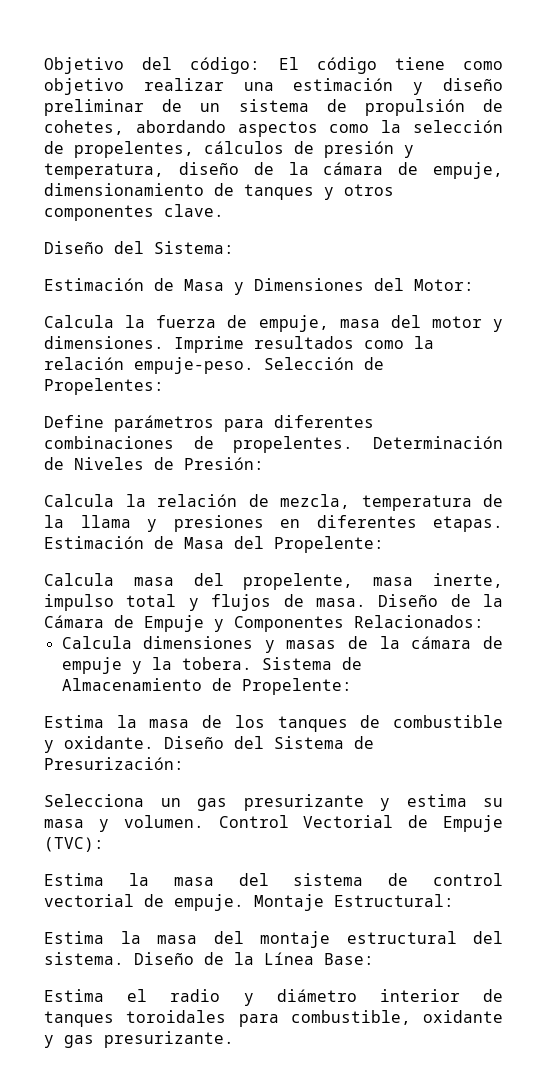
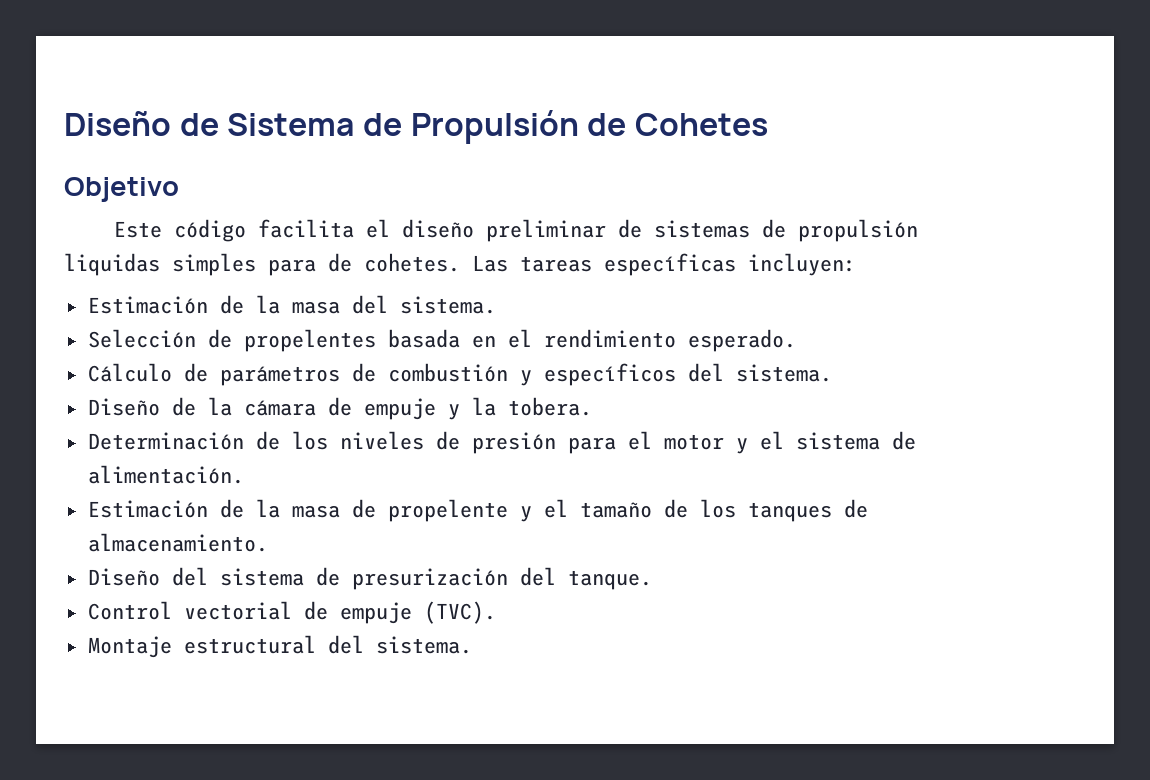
- Objetivo del código: El código tiene como objetivo realizar una estimación y diseño preliminar de un sistema de propulsión de cohetes, abordando aspectos como la selección de propelentes, cálculos de presión y temperatura, diseño de la cámara de empuje, dimensionamiento de tanques y otros componentes clave.
- Diseño del Sistema:
- Estimación de Masa y Dimensiones del Motor:
- Calcula la fuerza de empuje, masa del motor y dimensiones. Imprime resultados como la relación empuje-peso. Selección de Propelentes:
- Define parámetros para diferentes combinaciones de propelentes. Determinación de Niveles de Presión:
- Calcula la relación de mezcla, temperatura de la llama y presiones en diferentes etapas. Estimación de Masa del Propelente:
- Calcula masa del propelente, masa inerte, impulso total y flujos de masa. Diseño de la Cámara de Empuje y Componentes Relacionados:
- Calcula dimensiones y masas de la cámara de empuje y la tobera. Sistema de Almacenamiento de Propelente:
- Estima la masa de los tanques de combustible y oxidante. Diseño del Sistema de Presurización:
- Selecciona un gas presurizante y estima su masa y volumen. Control Vectorial de Empuje (TVC):
- Estima la masa del sistema de control vectorial de empuje. Montaje Estructural:
- Estima la masa del montaje estructural del sistema. Diseño de la Línea Base:
- Estima el radio y diámetro interior de tanques toroidales para combustible, oxidante y gas presurizante.
+ Diseño de Sistema de Propulsión de Cohetes
+ Objetivo
+ Este código facilita el diseño preliminar de sistemas de propulsión liquidas simples para de cohetes. Las tareas específicas incluyen:
+ Estimación de la masa del sistema.
+ Selección de propelentes basada en el rendimiento esperado.
+ Cálculo de parámetros de combustión y específicos del sistema.
+ Diseño de la cámara de empuje y la tobera.
+ Determinación de los niveles de presión para el motor y el sistema de alimentación.
+ Estimación de la masa de propelente y el tamaño de los tanques de almacenamiento.
+ Diseño del sistema de presurización del tanque.
+ Control vectorial de empuje (TVC).
+ Montaje estructural del sistema.

